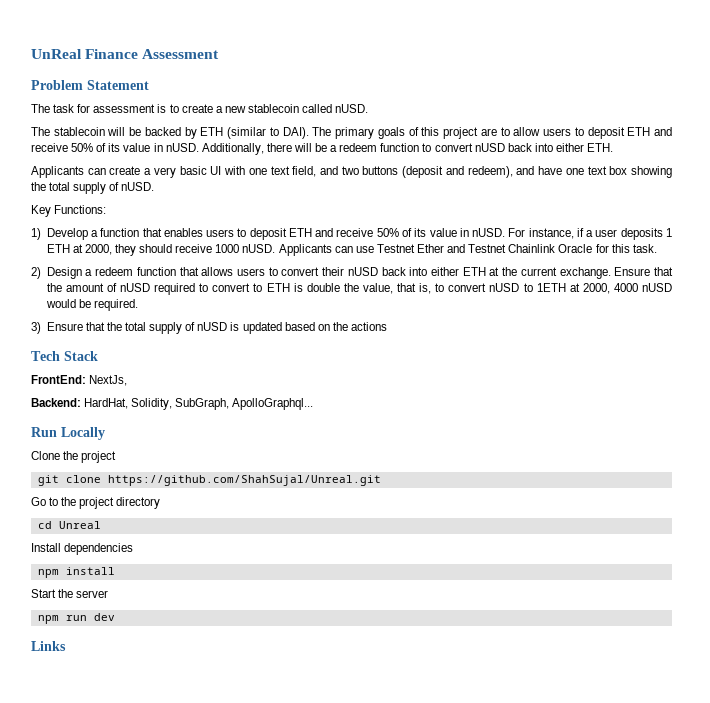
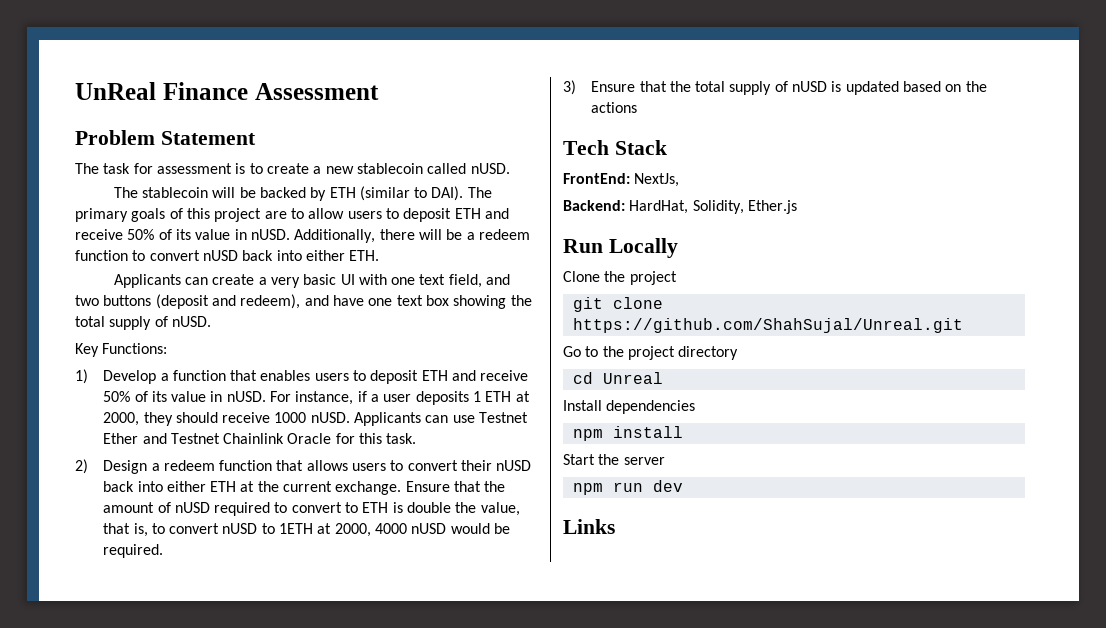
- Backend: HardHat, Solidity, SubGraph, ApolloGraphql...
+ Backend: HardHat, Solidity, Ether.js

